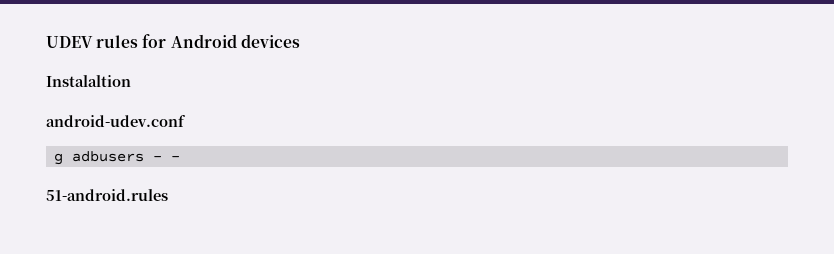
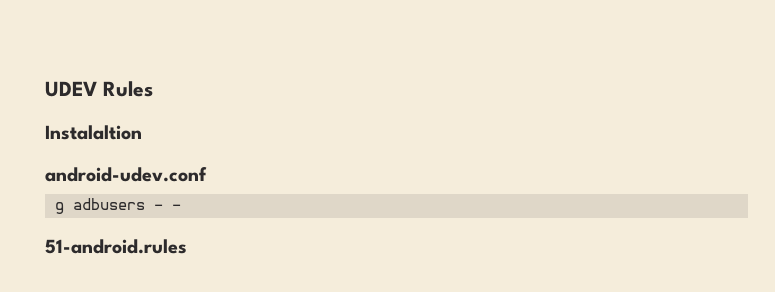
- UDEV rules for Android devices
+ UDEV Rules

